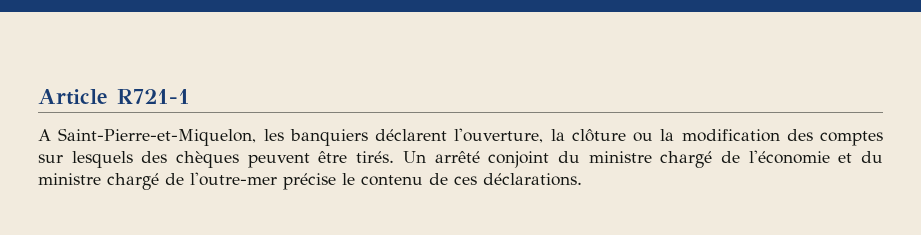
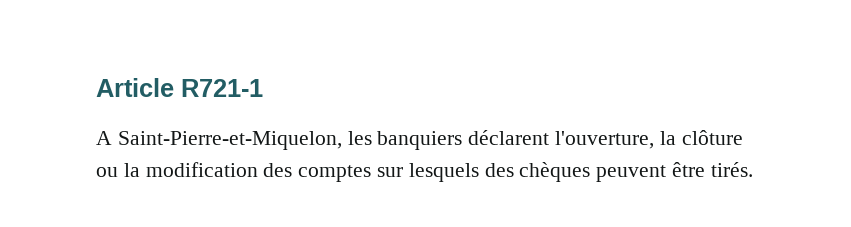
- Un arrêté conjoint du ministre chargé de l'économie et du ministre chargé de l'outre-mer précise le contenu de ces déclarations.

